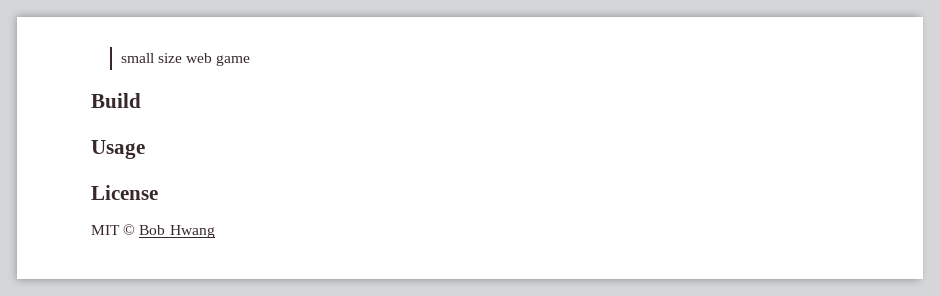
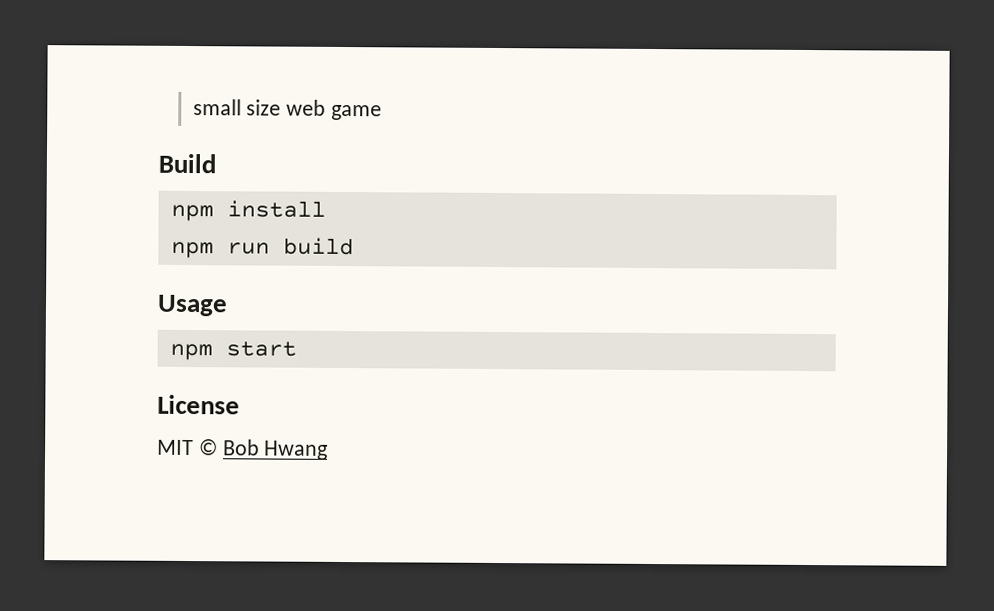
+ npm install
+ npm run build
+ npm start

